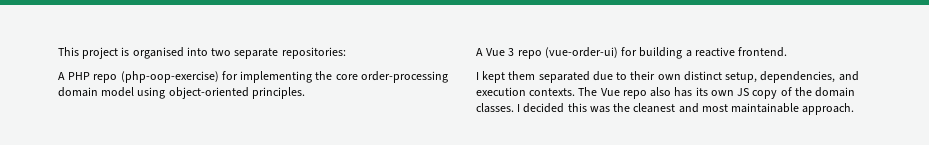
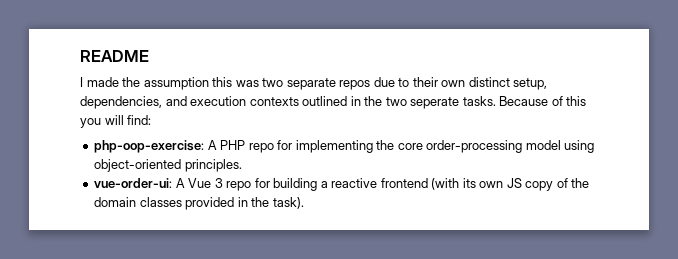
- This project is organised into two separate repositories:
- A PHP repo (php-oop-exercise) for implementing the core order-processing domain model using object‑oriented principles.
- A Vue 3 repo (vue-order-ui) for building a reactive frontend.
- I kept them separated due to their own distinct setup, dependencies, and execution contexts. The Vue repo also has its own JS copy of the domain classes. I decided this was the cleanest and most maintainable approach.
+ README
+ I made the assumption this was two separate repos due to their own distinct setup, dependencies, and execution contexts outlined in the two seperate tasks. Because of this you will find:
+ php-oop-exercise: A PHP repo for implementing the core order-processing model using object-oriented principles.
+ vue-order-ui: A Vue 3 repo for building a reactive frontend (with its own JS copy of the domain classes provided in the task).

